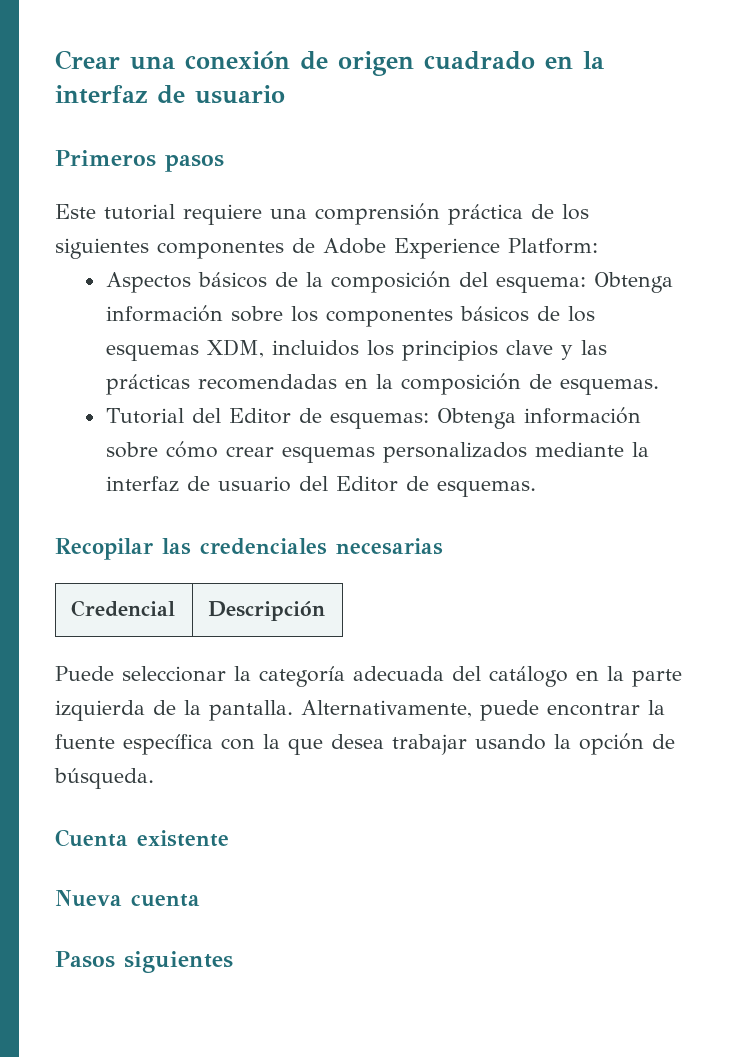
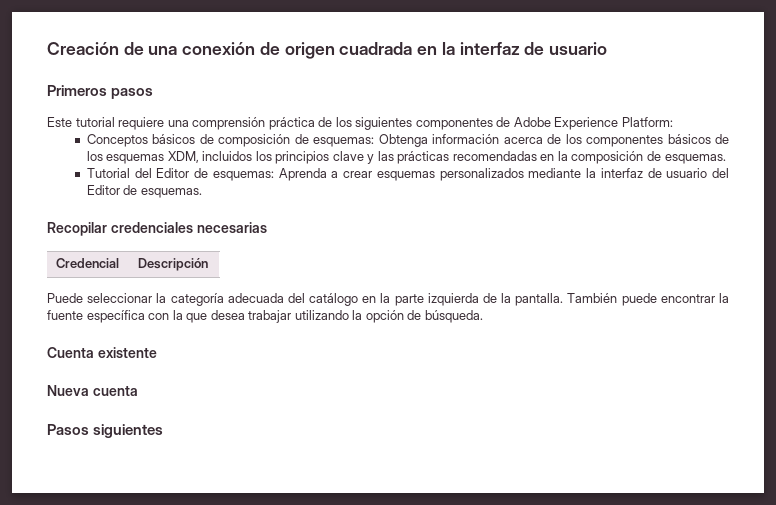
- Crear una conexión de origen cuadrado en la interfaz de usuario
+ Creación de una conexión de origen cuadrada en la interfaz de usuario
- Aspectos básicos de la composición del esquema: Obtenga información sobre los componentes básicos de los esquemas XDM, incluidos los principios clave y las prácticas recomendadas en la composición de esquemas.
+ Conceptos básicos de composición de esquemas: Obtenga información acerca de los componentes básicos de los esquemas XDM, incluidos los principios clave y las prácticas recomendadas en la composición de esquemas.
- Tutorial del Editor de esquemas: Obtenga información sobre cómo crear esquemas personalizados mediante la interfaz de usuario del Editor de esquemas.
+ Tutorial del Editor de esquemas: Aprenda a crear esquemas personalizados mediante la interfaz de usuario del Editor de esquemas.
- Recopilar las credenciales necesarias
+ Recopilar credenciales necesarias
- Alternativamente, puede encontrar la fuente específica con la que desea trabajar usando la opción de búsqueda.
+ También puede encontrar la fuente específica con la que desea trabajar utilizando la opción de búsqueda.

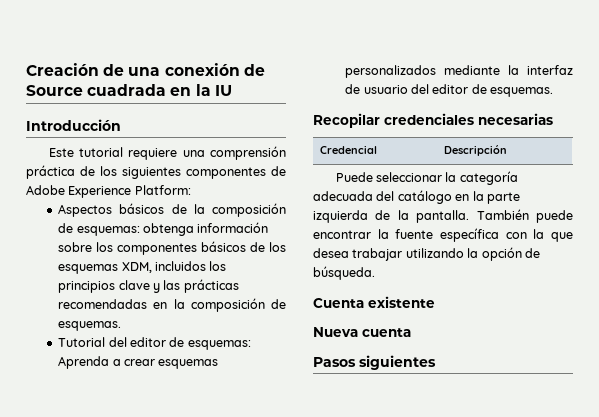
- Creación de una conexión de origen cuadrada en la interfaz de usuario
- Primeros pasos
+ Creación de una conexión de Source cuadrada en la IU
+ Introducción
- Conceptos básicos de composición de esquemas: Obtenga información acerca de los componentes básicos de los esquemas XDM, incluidos los principios clave y las prácticas recomendadas en la composición de esquemas.
+ Aspectos básicos de la composición de esquemas: obtenga información sobre los componentes básicos de los esquemas XDM, incluidos los principios clave y las prácticas recomendadas en la composición de esquemas.
- Tutorial del Editor de esquemas: Aprenda a crear esquemas personalizados mediante la interfaz de usuario del Editor de esquemas.
+ Tutorial del editor de esquemas: Aprenda a crear esquemas personalizados mediante la interfaz de usuario del editor de esquemas.

